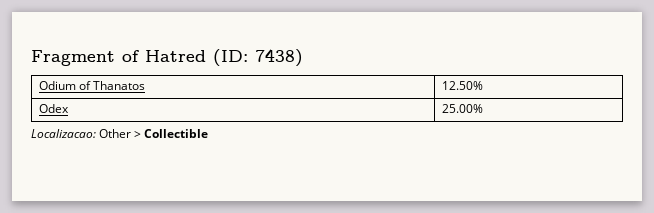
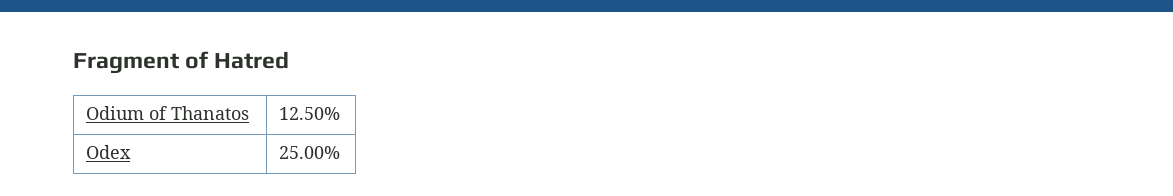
- Fragment of Hatred (ID: 7438)
+ Fragment of Hatred
- Localizacao: Other > Collectible

